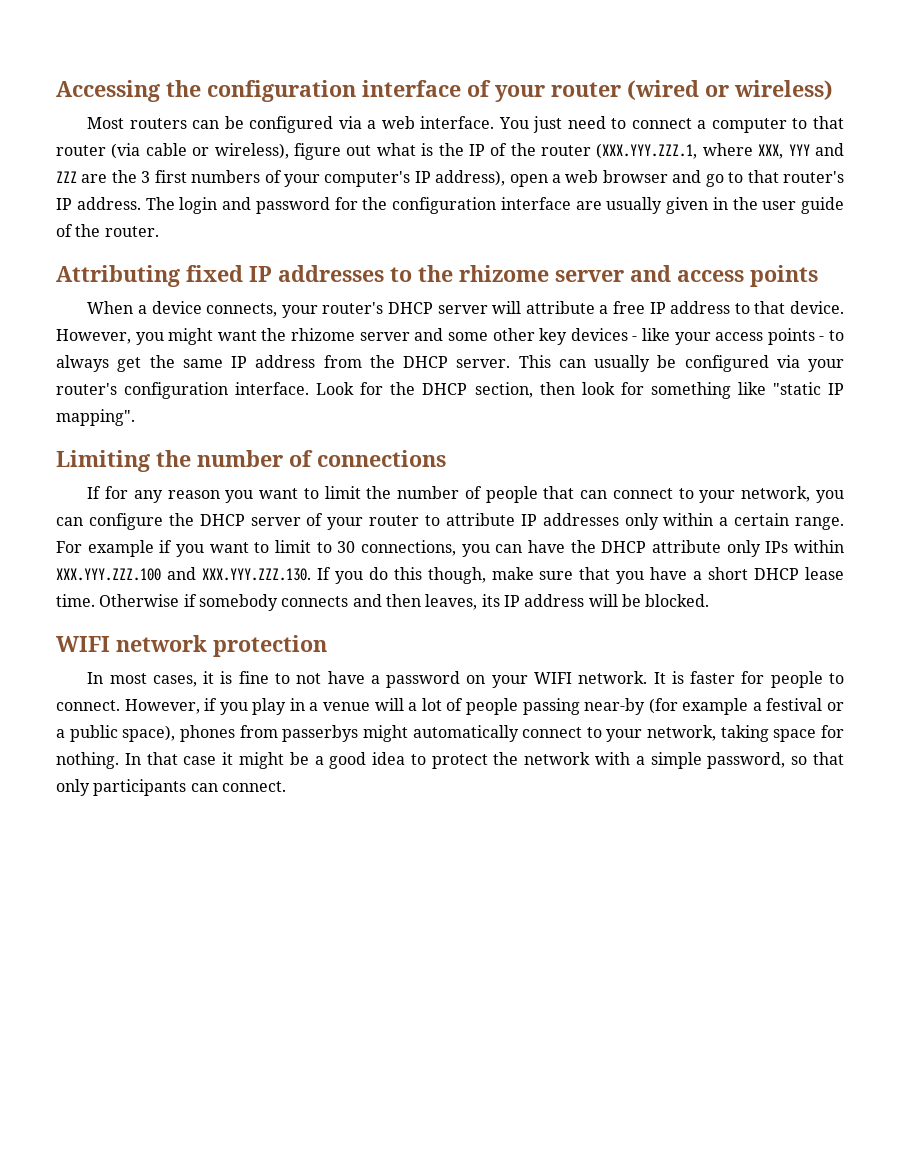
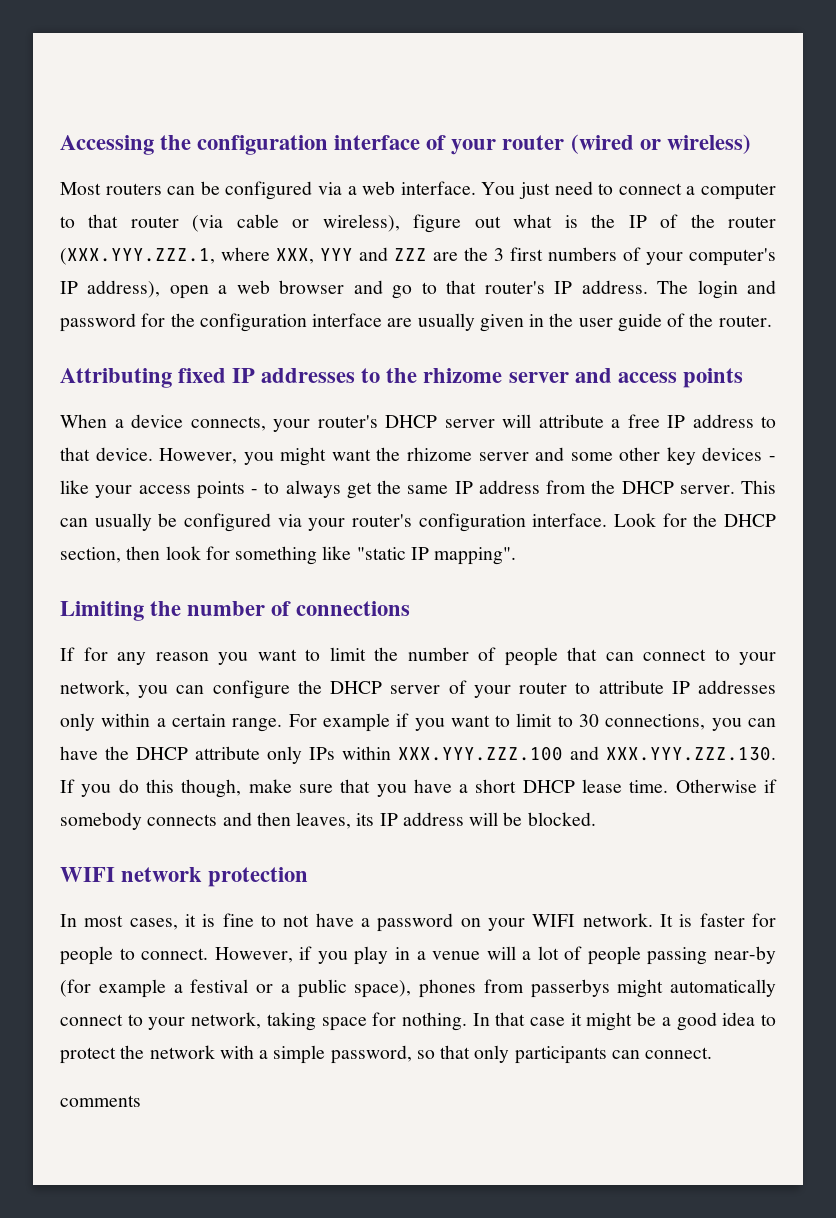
+ comments

